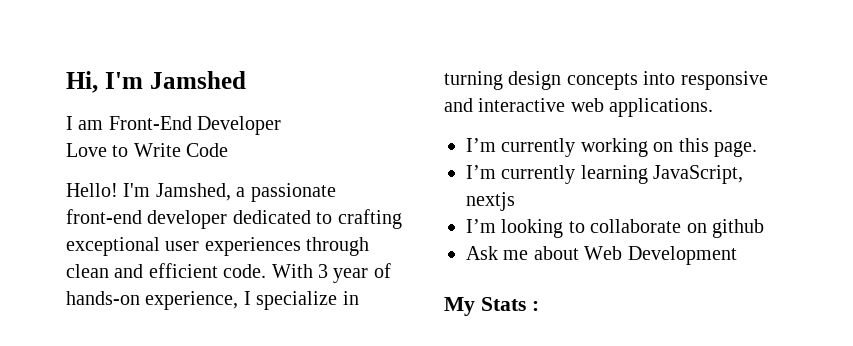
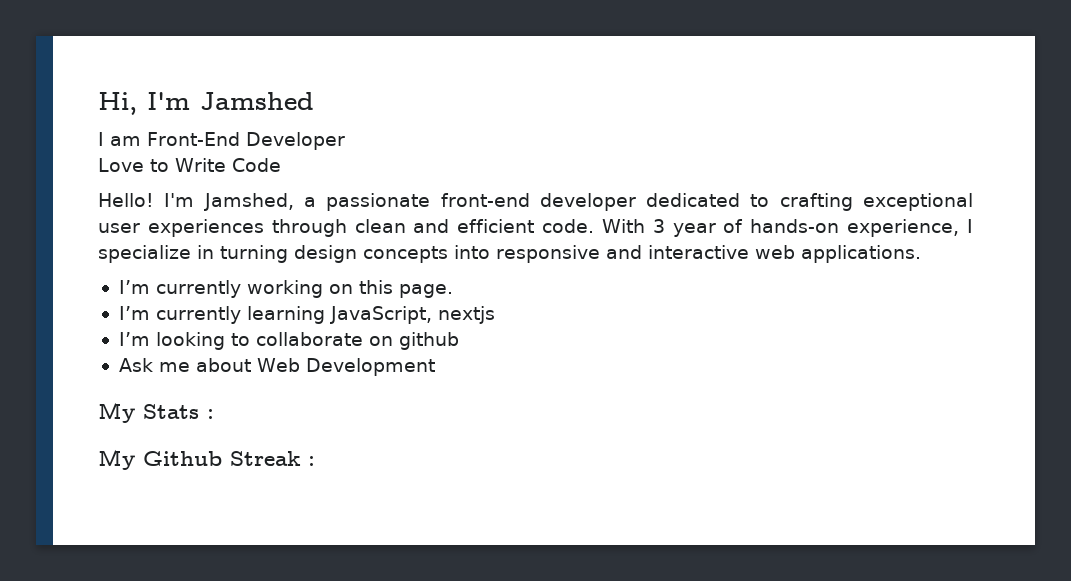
+ My Github Streak :

